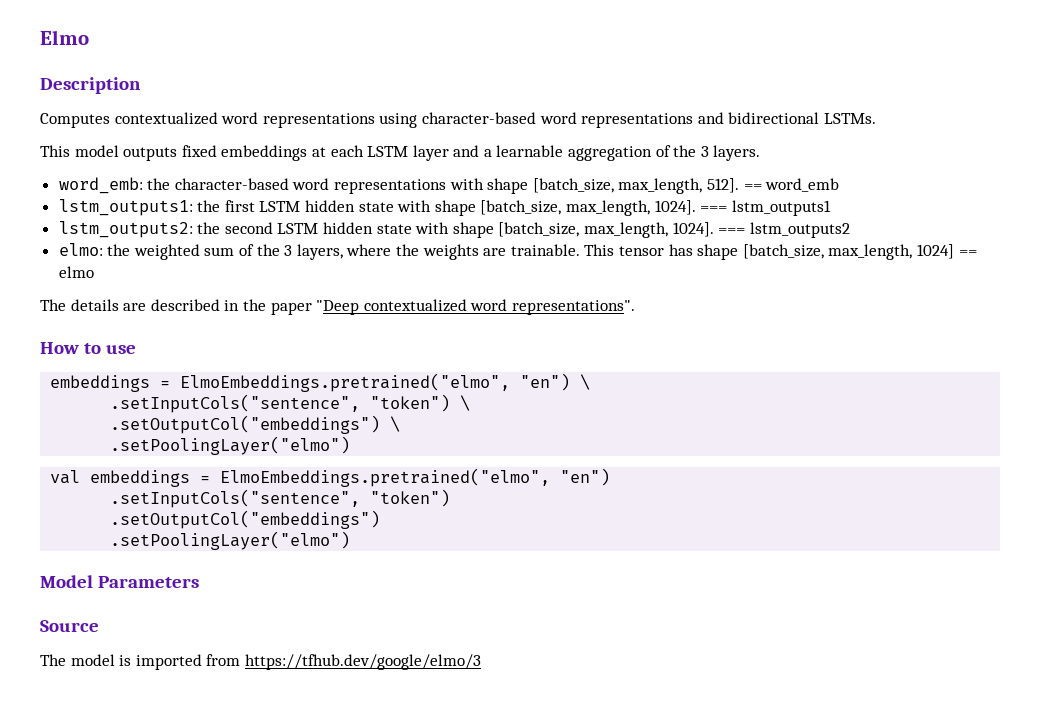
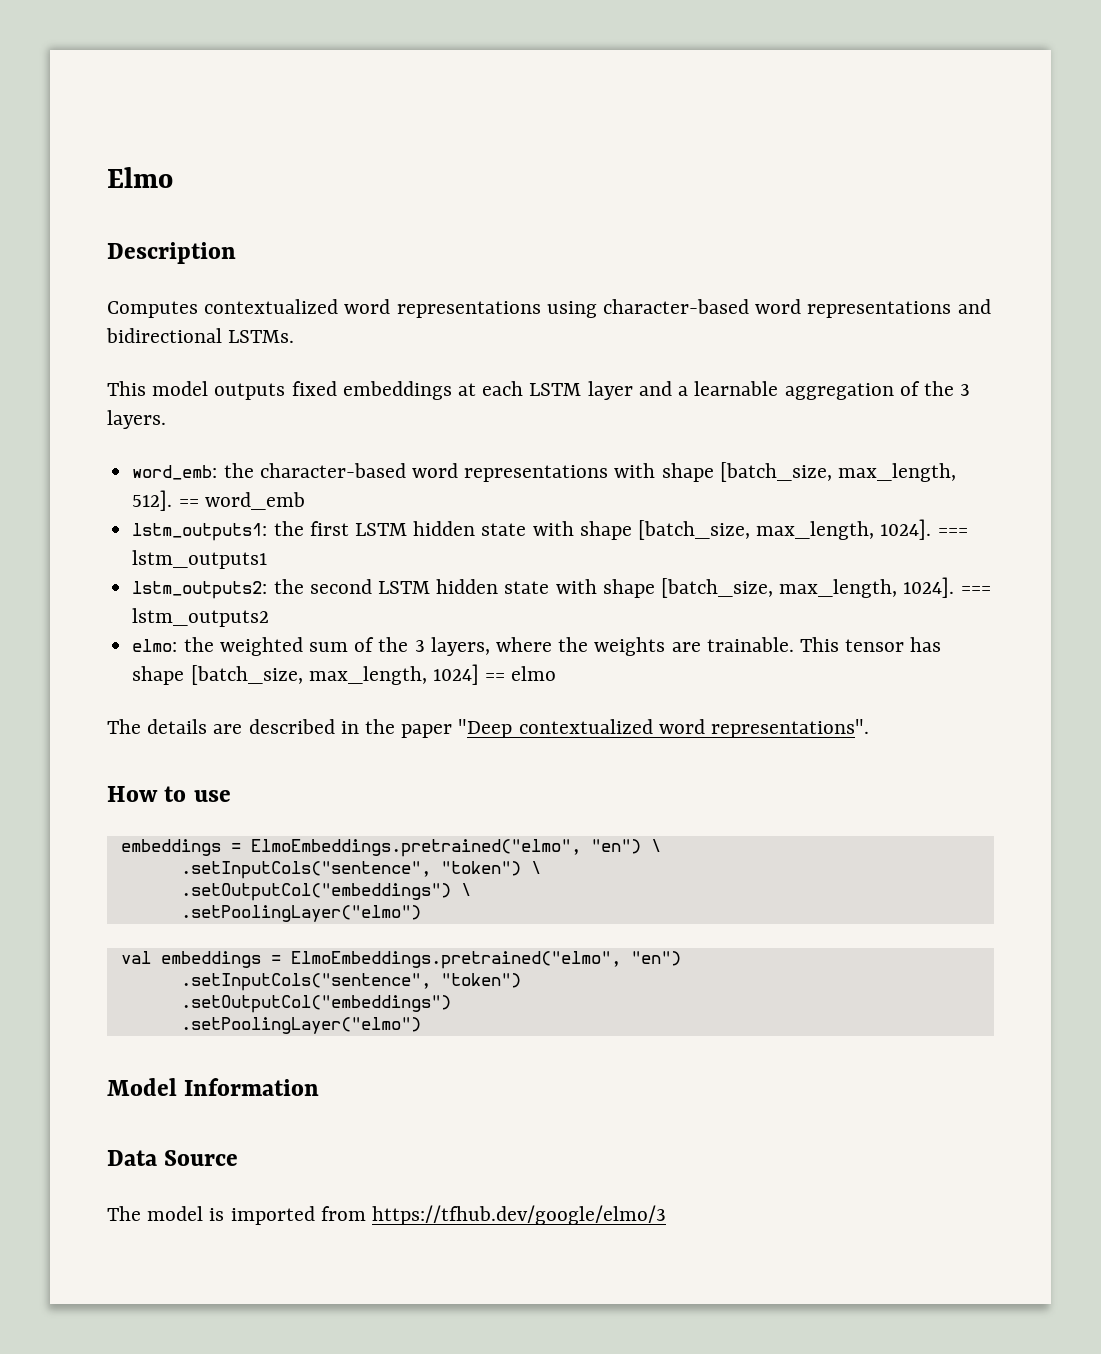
- Model Parameters
- Source
+ Model Information
+ Data Source

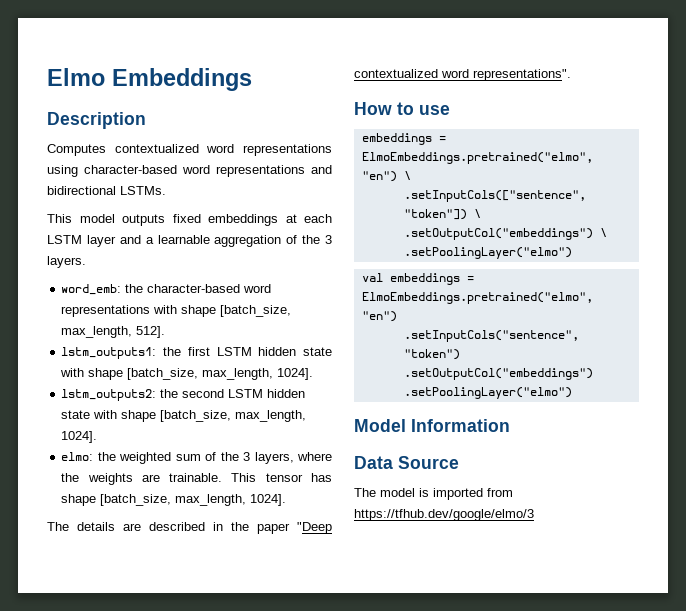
- Elmo
+ Elmo Embeddings
- == word_emb
- === lstm_outputs1
- === lstm_outputs2
- This tensor has shape [batch_size, max_length, 1024] == elmo
+ This tensor has shape [batch_size, max_length, 1024].
- .setInputCols("sentence", "token") \
+ .setInputCols(["sentence", "token"]) \

